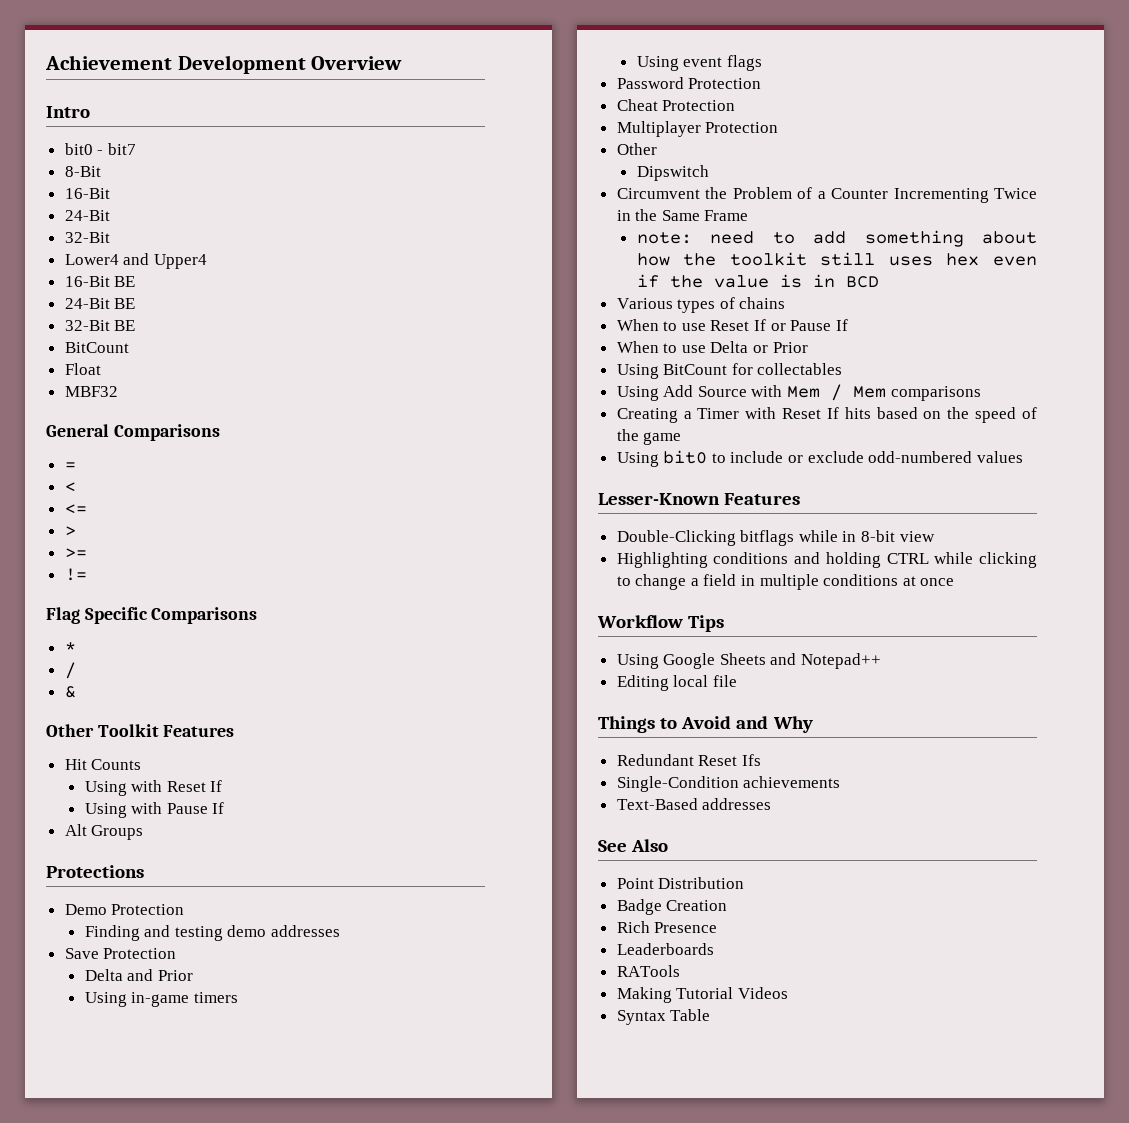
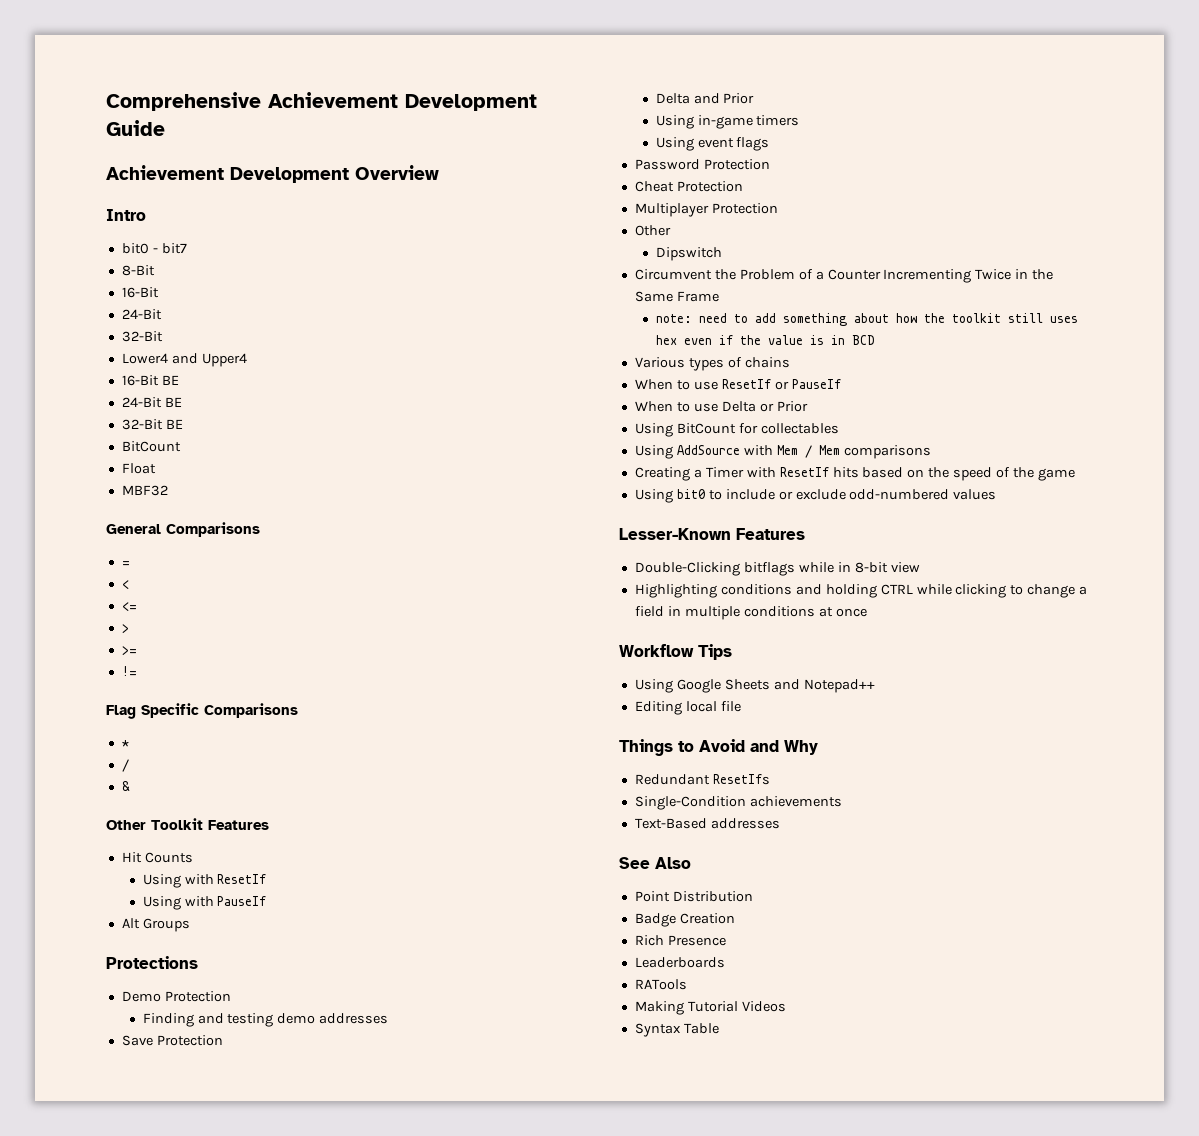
+ Comprehensive Achievement Development Guide
- Using with Reset If
- Using with Pause If
+ Using with ResetIf
+ Using with PauseIf
- When to use Reset If or Pause If
+ When to use ResetIf or PauseIf
- Using Add Source with Mem / Mem comparisons
+ Using AddSource with Mem / Mem comparisons
- Creating a Timer with Reset If hits based on the speed of the game
+ Creating a Timer with ResetIf hits based on the speed of the game
- Redundant Reset Ifs
+ Redundant ResetIfs

